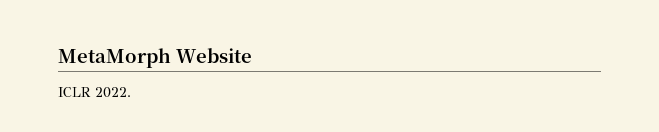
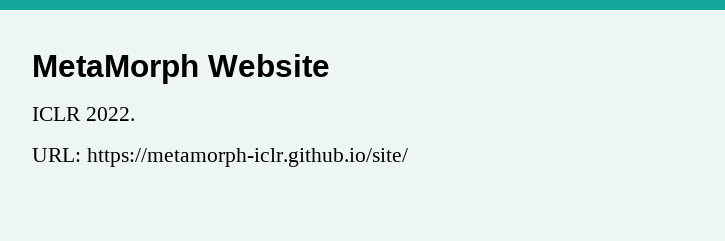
+ URL: https://metamorph-iclr.github.io/site/

